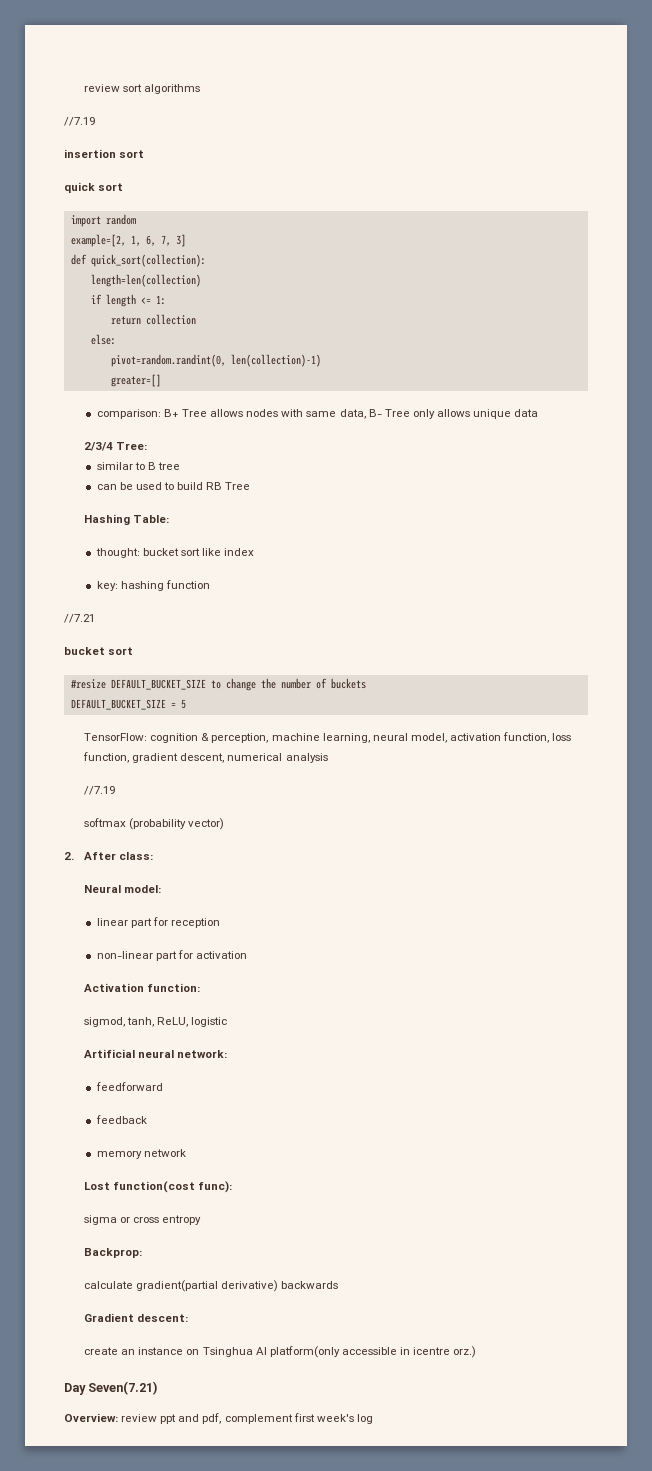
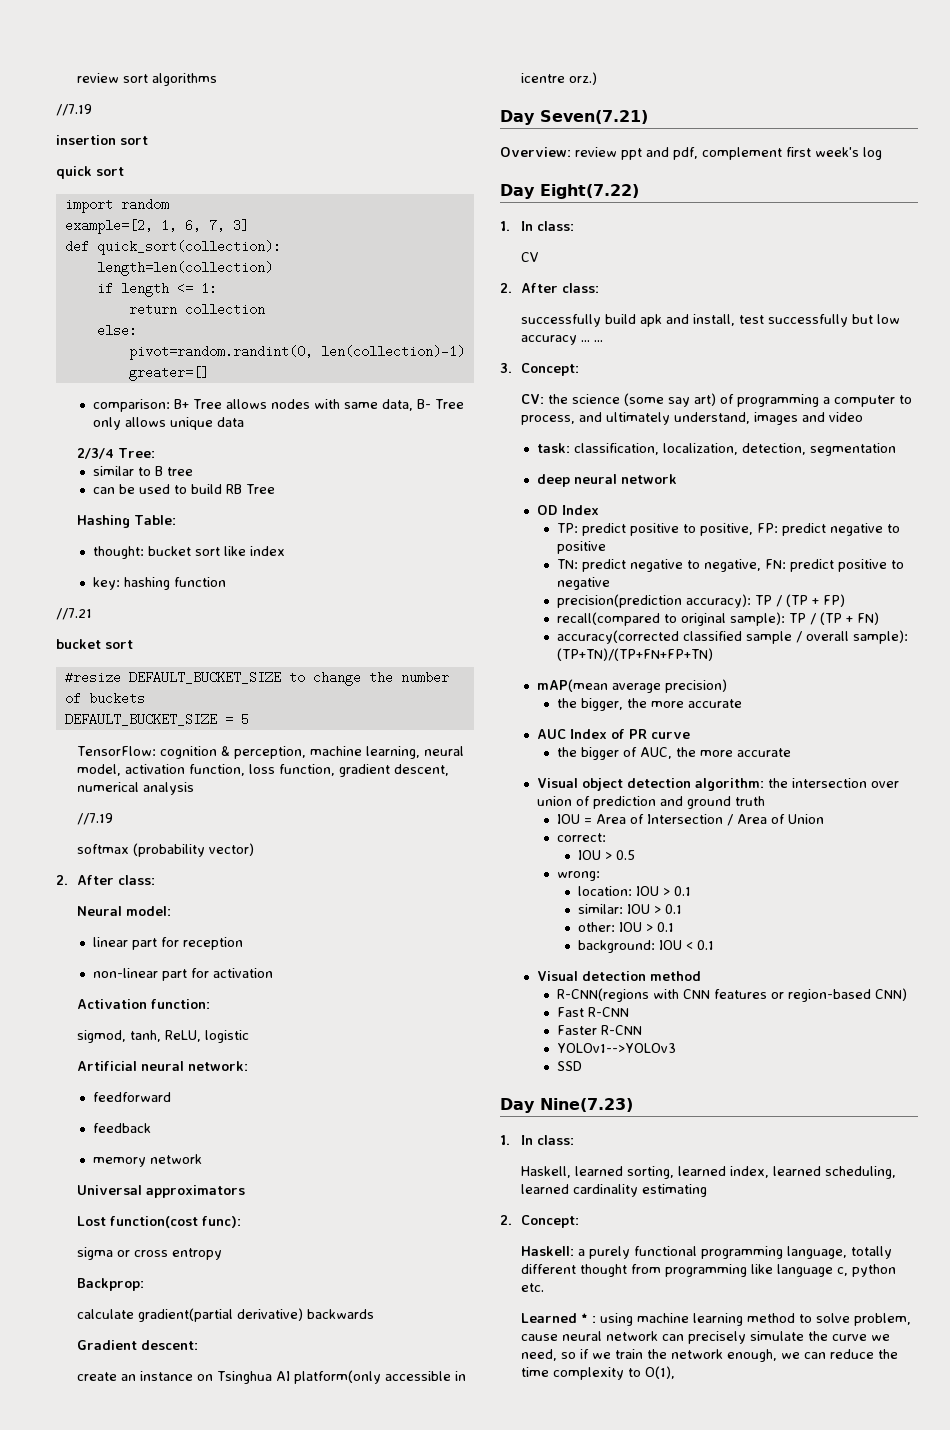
+ Universal approximators
+ Day Eight(7.22)
+ 1. In class:
+ CV
+ 2. After class:
+ successfully build apk and install, test successfully but low accuracy ... ...
+ 3. Concept:
+ CV: the science (some say art) of programming a computer to process, and ultimately understand, images and video
+ task: classification, localization, detection, segmentation
+ deep neural network
+ OD Index
+ TP: predict positive to positive, FP: predict negative to positive
+ TN: predict negative to negative, FN: predict positive to negative
+ precision(prediction accuracy): TP / (TP + FP)
+ recall(compared to original sample): TP / (TP + FN)
+ accuracy(corrected classified sample / overall sample): (TP+TN)/(TP+FN+FP+TN)
+ mAP(mean average precision)
+ the bigger, the more accurate
+ AUC Index of PR curve
+ the bigger of AUC, the more accurate
+ Visual object detection algorithm: the intersection over union of prediction and ground truth
+ IOU = Area of Intersection / Area of Union
+ correct:
+ IOU > 0.5
+ wrong:
+ location: IOU > 0.1
+ similar: IOU > 0.1
+ other: IOU > 0.1
+ background: IOU < 0.1
+ Visual detection method
+ R-CNN(regions with CNN features or region-based CNN)
+ Fast R-CNN
+ Faster R-CNN
+ YOLOv1-->YOLOv3
+ SSD
+ Day Nine(7.23)
+ 1. In class:
+ Haskell, learned sorting, learned index, learned scheduling, learned cardinality estimating
+ 2. Concept:
+ Haskell: a purely functional programming language, totally different thought from programming like language c, python etc.
+ Learned * : using machine learning method to solve problem, cause neural network can precisely simulate the curve we need, so if we train the network enough, we can reduce the time complexity to O(1),

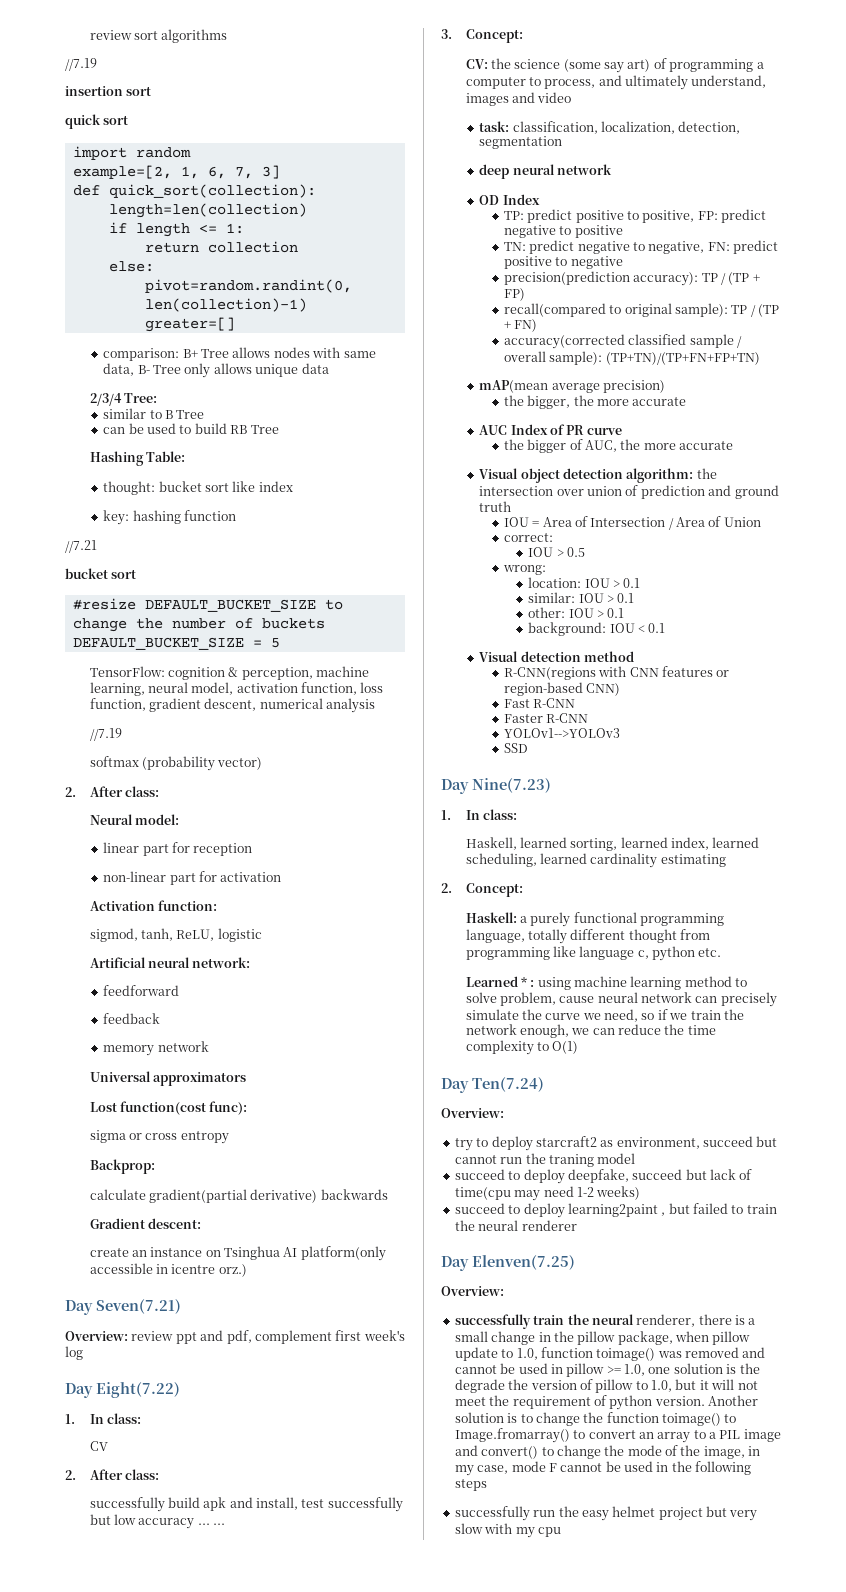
- similar to B tree
+ similar to B Tree
- Learned * : using machine learning method to solve problem, cause neural network can precisely simulate the curve we need, so if we train the network enough, we can reduce the time complexity to O(1),
+ Learned * : using machine learning method to solve problem, cause neural network can precisely simulate the curve we need, so if we train the network enough, we can reduce the time complexity to O(1)
+ Day Ten(7.24)
+ Overview:
+ try to deploy starcraft2 as environment, succeed but cannot run the traning model
+ succeed to deploy deepfake, succeed but lack of time(cpu may need 1-2 weeks)
+ succeed to deploy learning2paint , but failed to train the neural renderer
+ Day Elenven(7.25)
+ Overview:
+ successfully train the neural renderer, there is a small change in the pillow package, when pillow update to 1.0, function toimage() was removed and cannot be used in pillow >= 1.0, one solution is the degrade the version of pillow to 1.0, but it will not meet the requirement of python version. Another solution is to change the function toimage() to Image.fromarray() to convert an array to a PIL image and convert() to change the mode of the image, in my case, mode F cannot be used in the following steps
+ successfully run the easy helmet project but very slow with my cpu

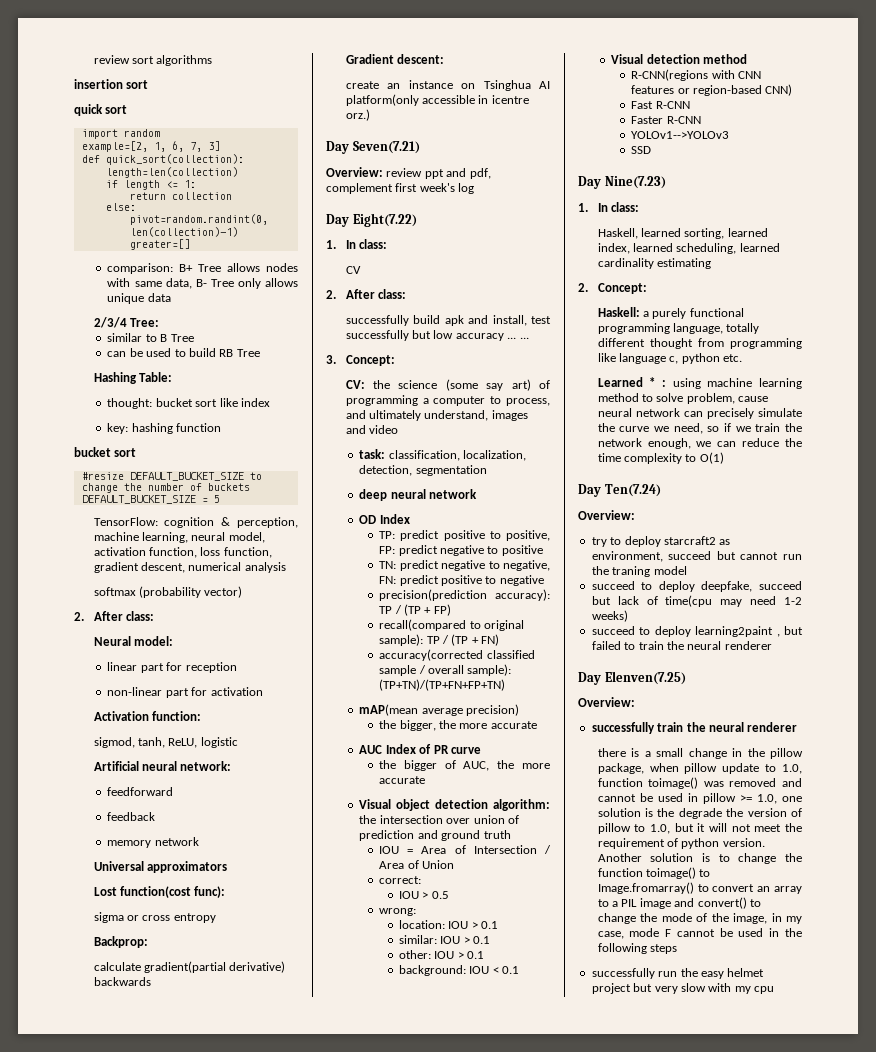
  review sort algorithms
- //7.19
- //7.21
  TensorFlow: cognition & perception, machine learning, neural model, activation function, loss function, gradient descent, numerical analysis
- //7.19
- successfully train the neural renderer, there is a small change in the pillow package, when pillow update to 1.0, function toimage() was removed and cannot be used in pillow >= 1.0, one solution is the degrade the version of pillow to 1.0, but it will not meet the requirement of python version.
+ successfully train the neural renderer
+ there is a small change in the pillow package, when pillow update to 1.0, function toimage() was removed and cannot be used in pillow >= 1.0, one solution is the degrade the version of pillow to 1.0, but it will not meet the requirement of python version.

